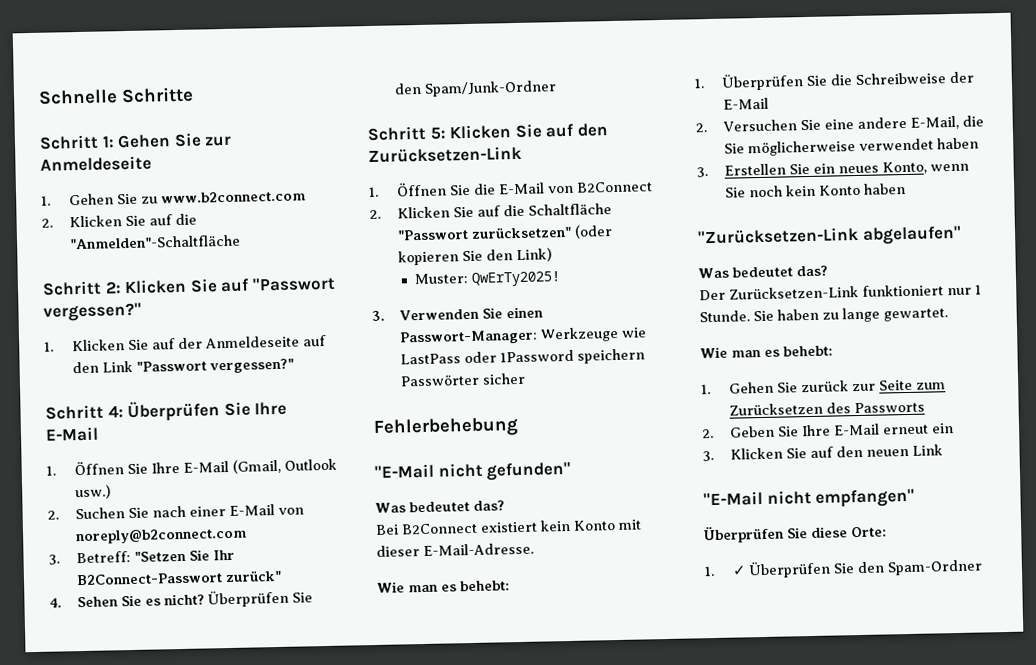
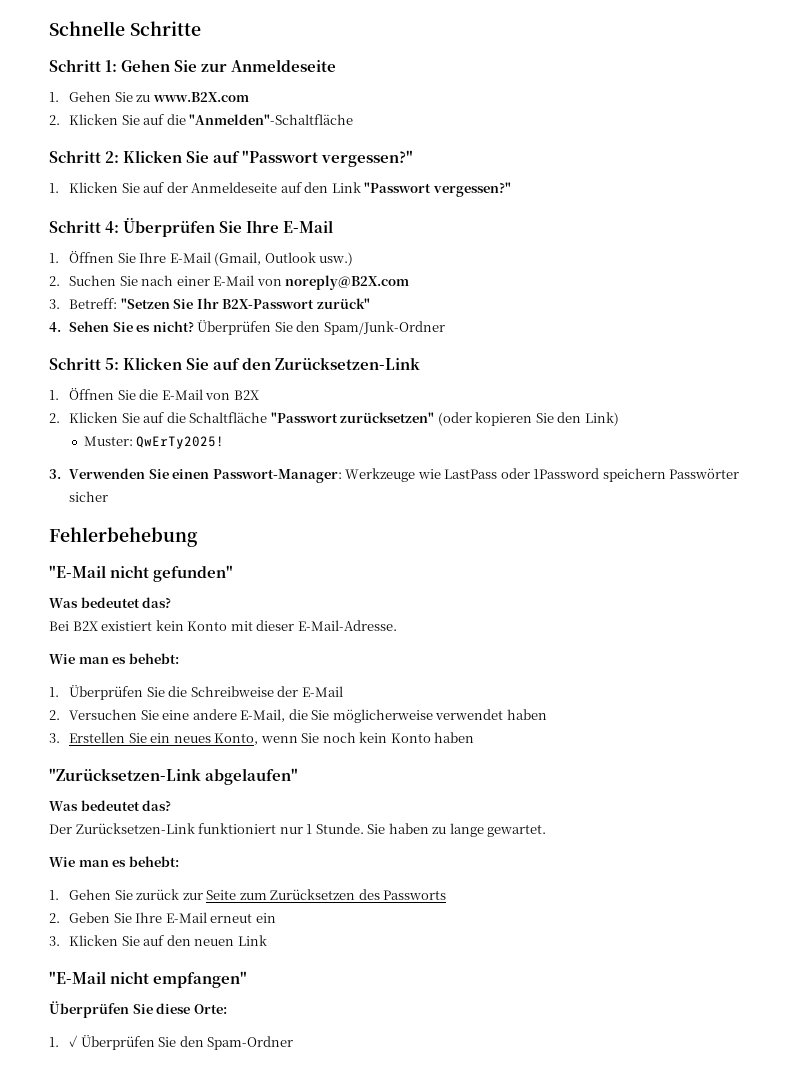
- 1. Gehen Sie zu www.b2connect.com
+ 1. Gehen Sie zu www.B2X.com
- 2. Suchen Sie nach einer E-Mail von noreply@b2connect.com
+ 2. Suchen Sie nach einer E-Mail von noreply@B2X.com
- 3. Betreff: "Setzen Sie Ihr B2Connect-Passwort zurück"
+ 3. Betreff: "Setzen Sie Ihr B2X-Passwort zurück"
- 1. Öffnen Sie die E-Mail von B2Connect
+ 1. Öffnen Sie die E-Mail von B2X
- Bei B2Connect existiert kein Konto mit dieser E-Mail-Adresse.
+ Bei B2X existiert kein Konto mit dieser E-Mail-Adresse.

